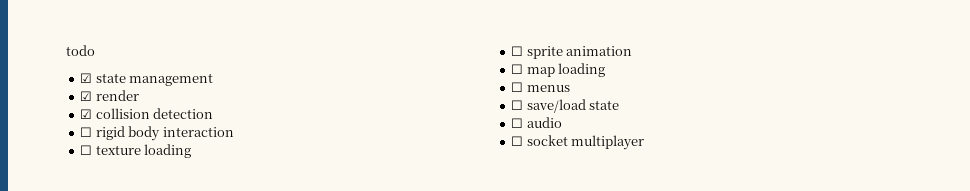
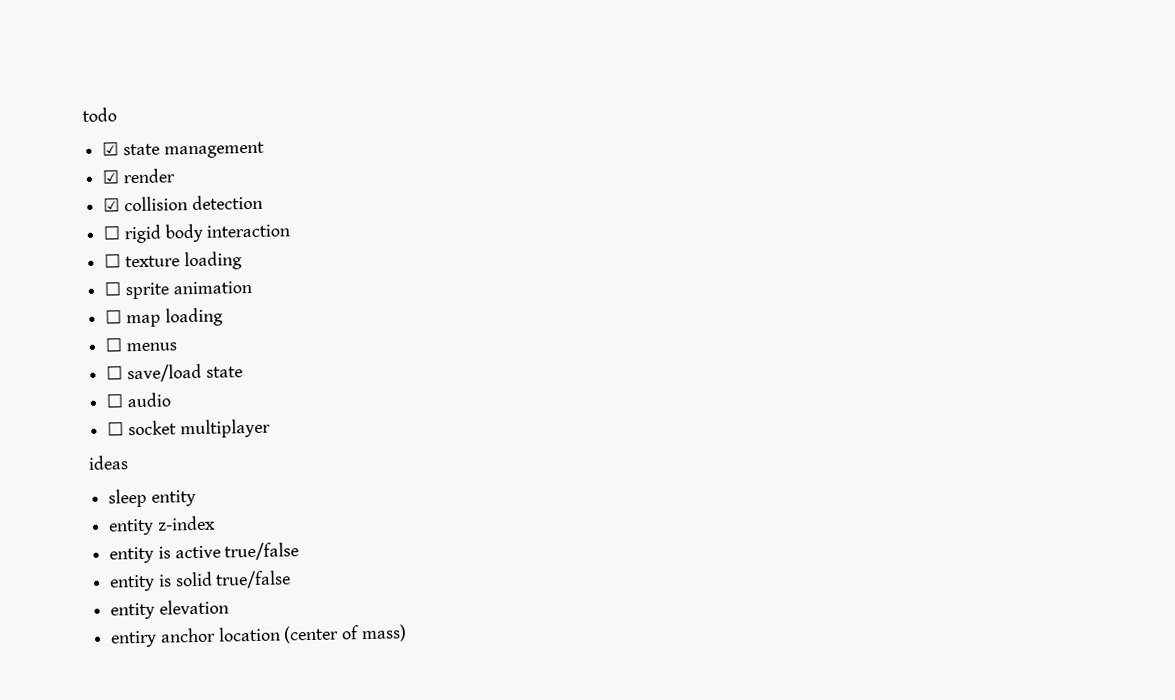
+ ideas
+ sleep entity
+ entity z-index
+ entity is active true/false
+ entity is solid true/false
+ entity elevation
+ entiry anchor location (center of mass)

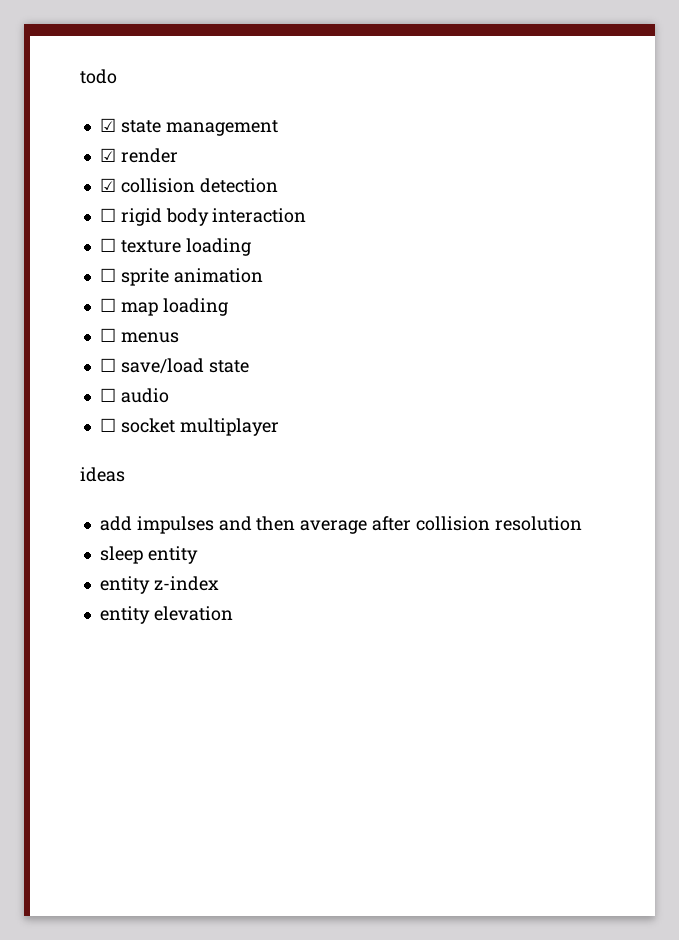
+ add impulses and then average after collision resolution
  sleep entity
  entity z-index
- entity is active true/false
- entity is solid true/false
  entity elevation
- entiry anchor location (center of mass)

